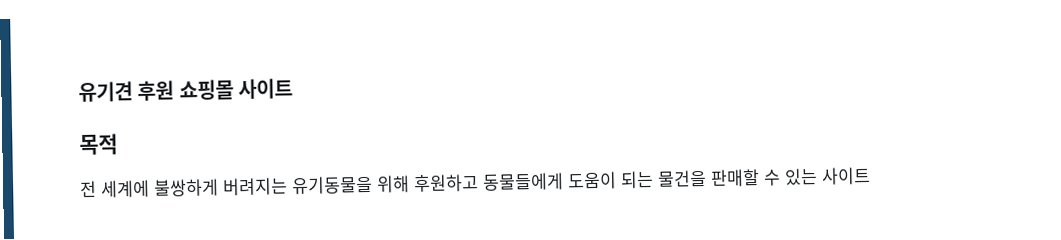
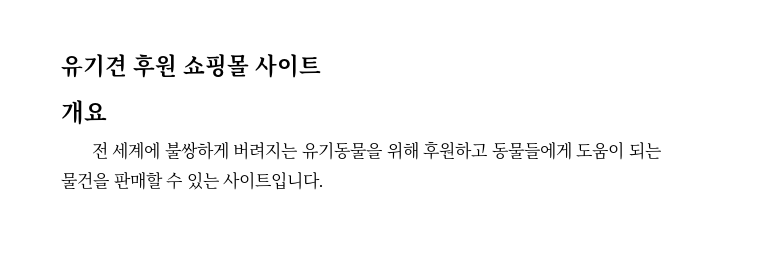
- 목적
+ 개요
- 전 세계에 불쌍하게 버려지는 유기동물을 위해 후원하고 동물들에게 도움이 되는 물건을 판매할 수 있는 사이트
+ 전 세계에 불쌍하게 버려지는 유기동물을 위해 후원하고 동물들에게 도움이 되는 물건을 판매할 수 있는 사이트입니다.

